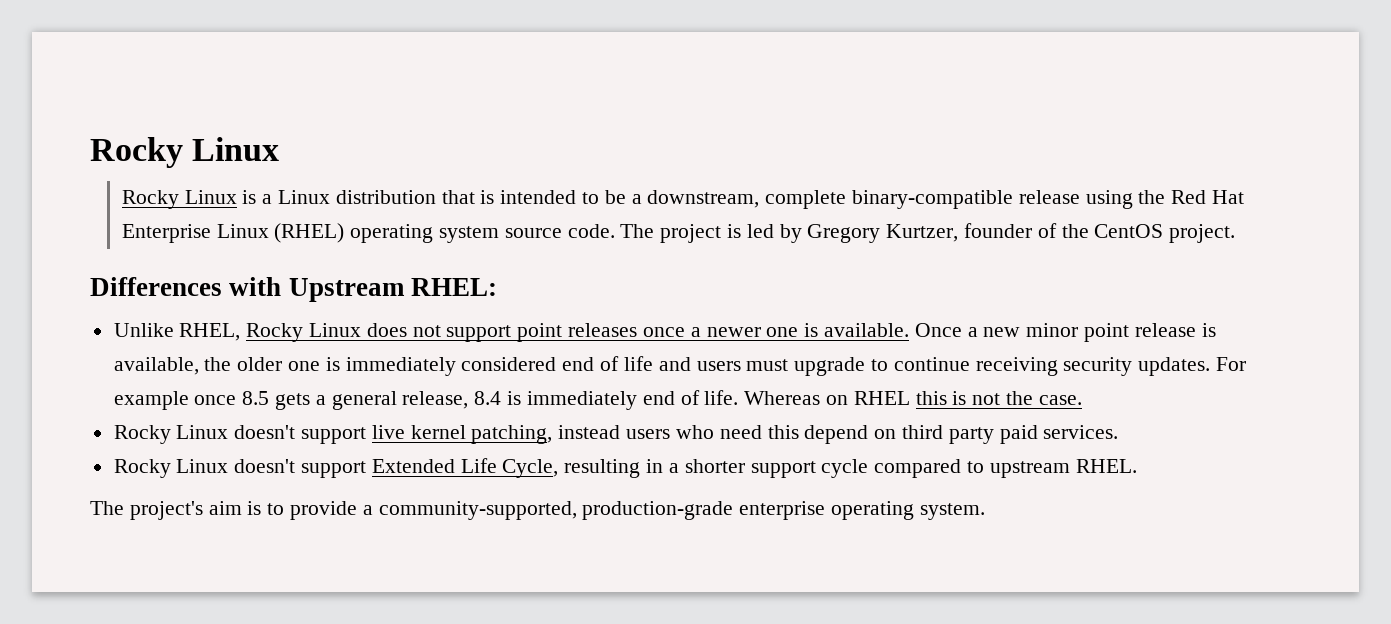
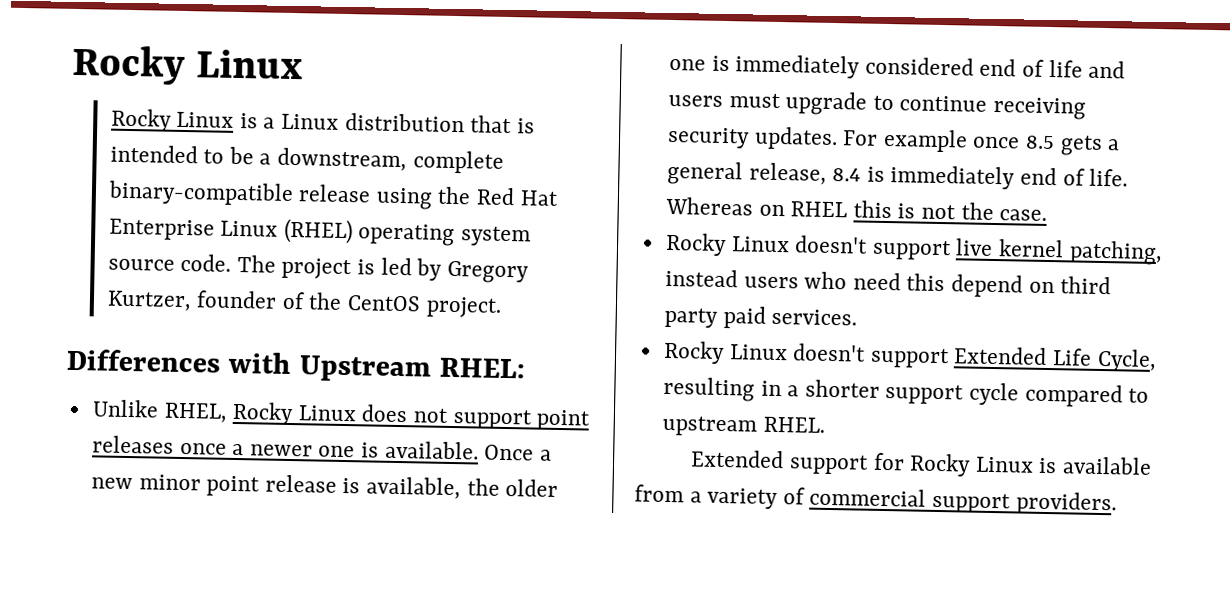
- The project's aim is to provide a community-supported, production-grade enterprise operating system.
+ Extended support for Rocky Linux is available from a variety of commercial support providers.

